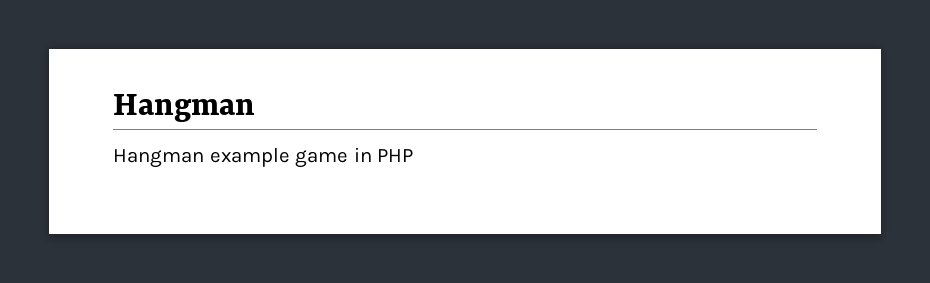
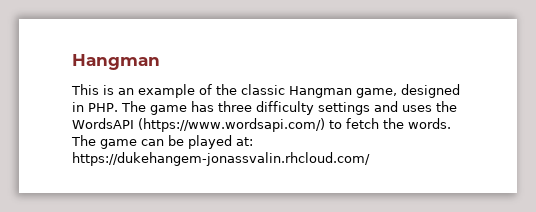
- Hangman example game in PHP
+ This is an example of the classic Hangman game, designed in PHP. The game has three difficulty settings and uses the WordsAPI (https://www.wordsapi.com/) to fetch the words. The game can be played at: https://dukehangem-jonassvalin.rhcloud.com/

